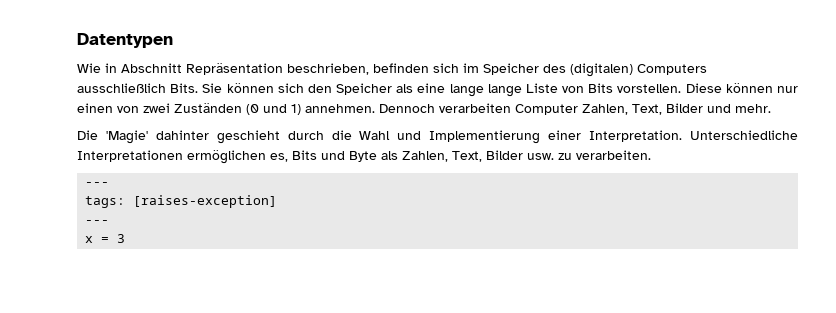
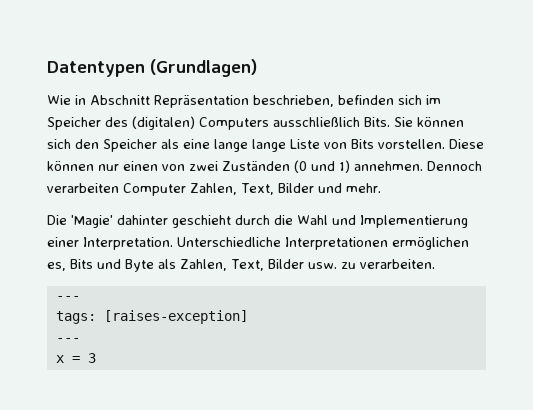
- Datentypen
+ Datentypen (Grundlagen)

